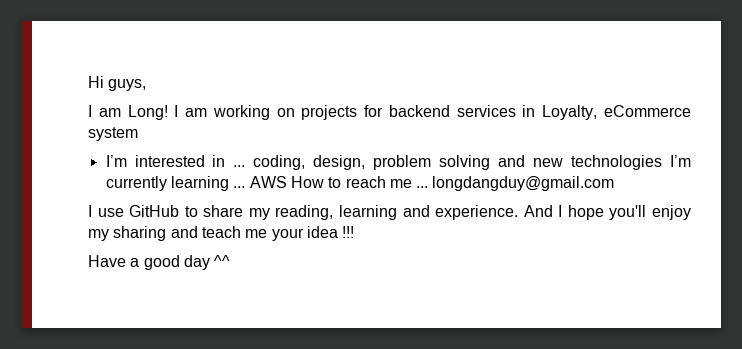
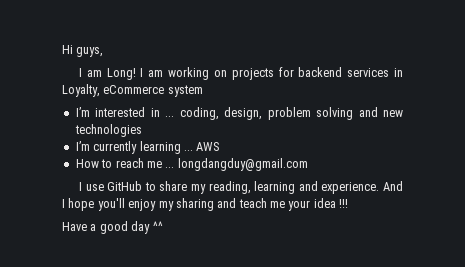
- I’m interested in ... coding, design, problem solving and new technologies I’m currently learning ...
+ I’m interested in ... coding, design, problem solving and new technologies
+ I’m currently learning ...
- AWS How to reach me ... longdangduy@gmail.com
+ AWS
+ How to reach me ... longdangduy@gmail.com

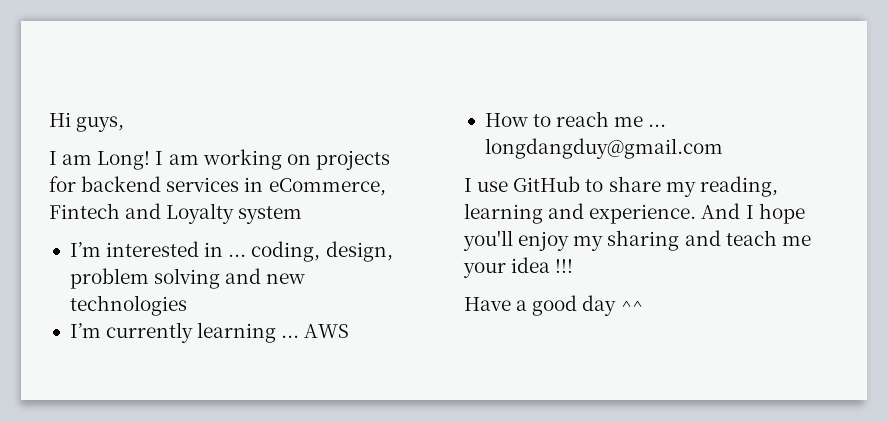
- I am working on projects for backend services in Loyalty, eCommerce system
+ I am working on projects for backend services in eCommerce, Fintech and Loyalty system

